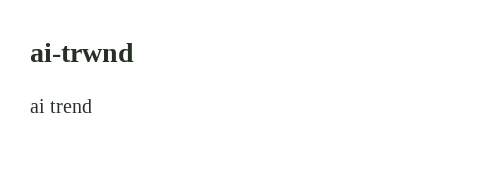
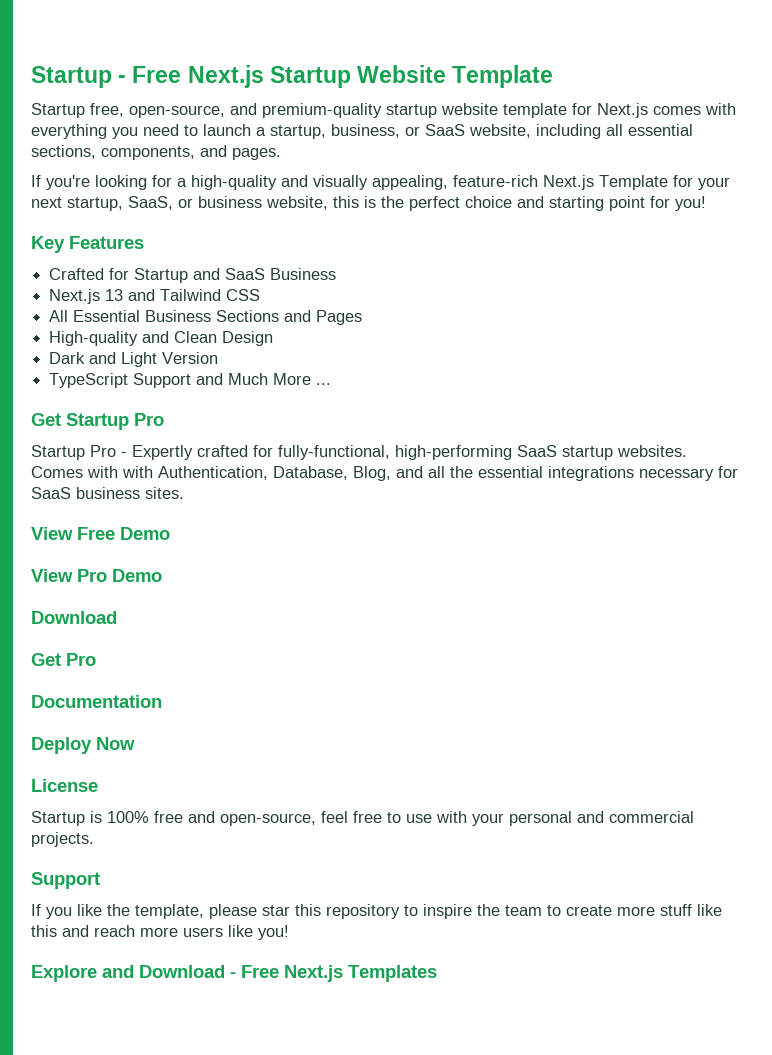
- ai-trwnd
- ai trend
+ Startup - Free Next.js Startup Website Template
+ Startup free, open-source, and premium-quality startup website template for Next.js comes with everything you need to launch a startup, business, or SaaS website, including all essential sections, components, and pages.
+ If you're looking for a high-quality and visually appealing, feature-rich Next.js Template for your next startup, SaaS, or business website, this is the perfect choice and starting point for you!
+ Key Features
+ Crafted for Startup and SaaS Business
+ Next.js 13 and Tailwind CSS
+ All Essential Business Sections and Pages
+ High-quality and Clean Design
+ Dark and Light Version
+ TypeScript Support and Much More ...
+ Get Startup Pro
+ Startup Pro - Expertly crafted for fully-functional, high-performing SaaS startup websites. Comes with with Authentication, Database, Blog, and all the essential integrations necessary for SaaS business sites.
+ View Free Demo
+ View Pro Demo
+ Download
+ Get Pro
+ Documentation
+ Deploy Now
+ License
+ Startup is 100% free and open-source, feel free to use with your personal and commercial projects.
+ Support
+ If you like the template, please star this repository to inspire the team to create more stuff like this and reach more users like you!
+ Explore and Download - Free Next.js Templates

